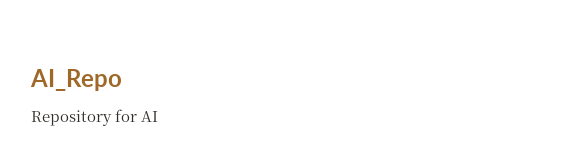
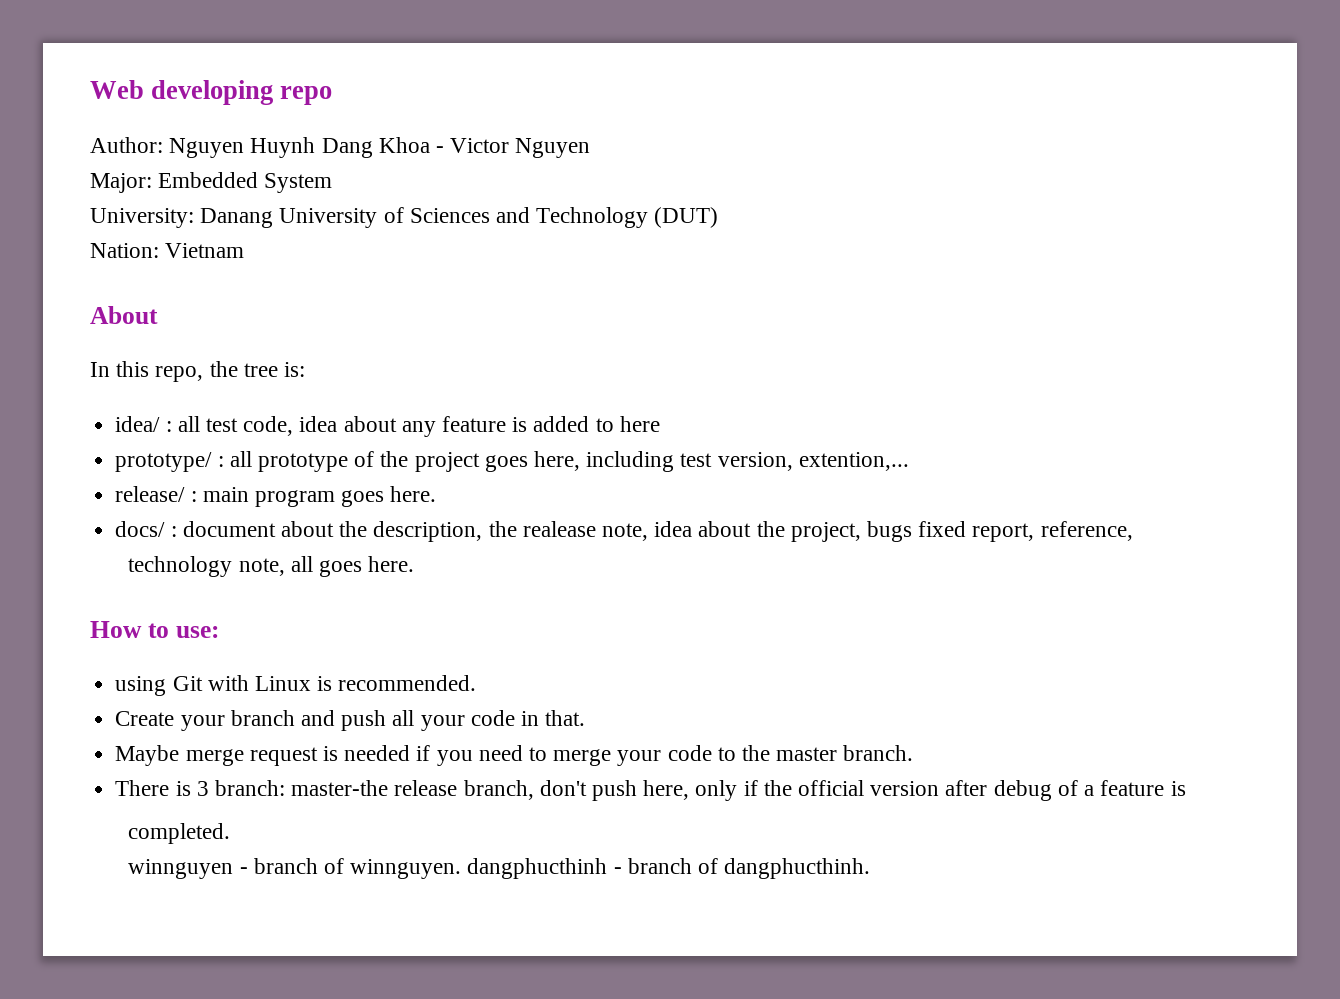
- AI_Repo
- Repository for AI
+ Web developing repo
+ Author: Nguyen Huynh Dang Khoa - Victor Nguyen
+ Major: Embedded System
+ University: Danang University of Sciences and Technology (DUT)
+ Nation: Vietnam
+ About
+ In this repo, the tree is:
+ idea/ : all test code, idea about any feature is added to here
+ prototype/ : all prototype of the project goes here, including test version, extention,...
+ release/ : main program goes here.
+ docs/ : document about the description, the realease note, idea about the project, bugs fixed report, reference,
+ technology note, all goes here.
+ How to use:
+ using Git with Linux is recommended.
+ Create your branch and push all your code in that.
+ Maybe merge request is needed if you need to merge your code to the master branch.
+ There is 3 branch: master-the release branch, don't push here, only if the official version after debug of a feature is
+ completed.
+ winnguyen - branch of winnguyen. dangphucthinh - branch of dangphucthinh.

